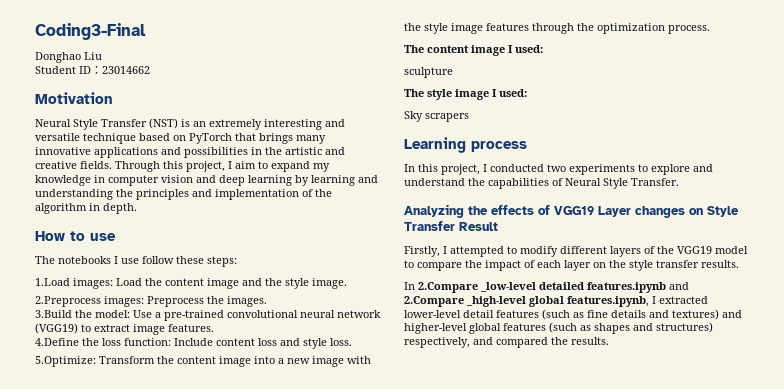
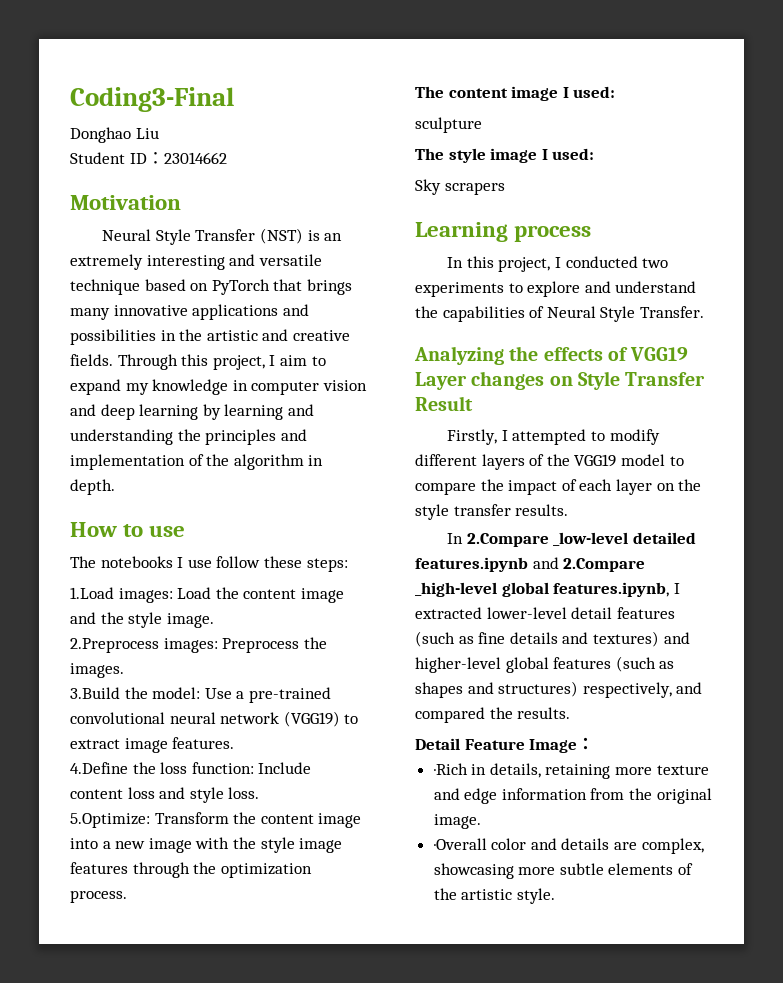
+ Detail Feature Image：
+ ·Rich in details, retaining more texture and edge information from the original image.
+ ·Overall color and details are complex, showcasing more subtle elements of the artistic style.

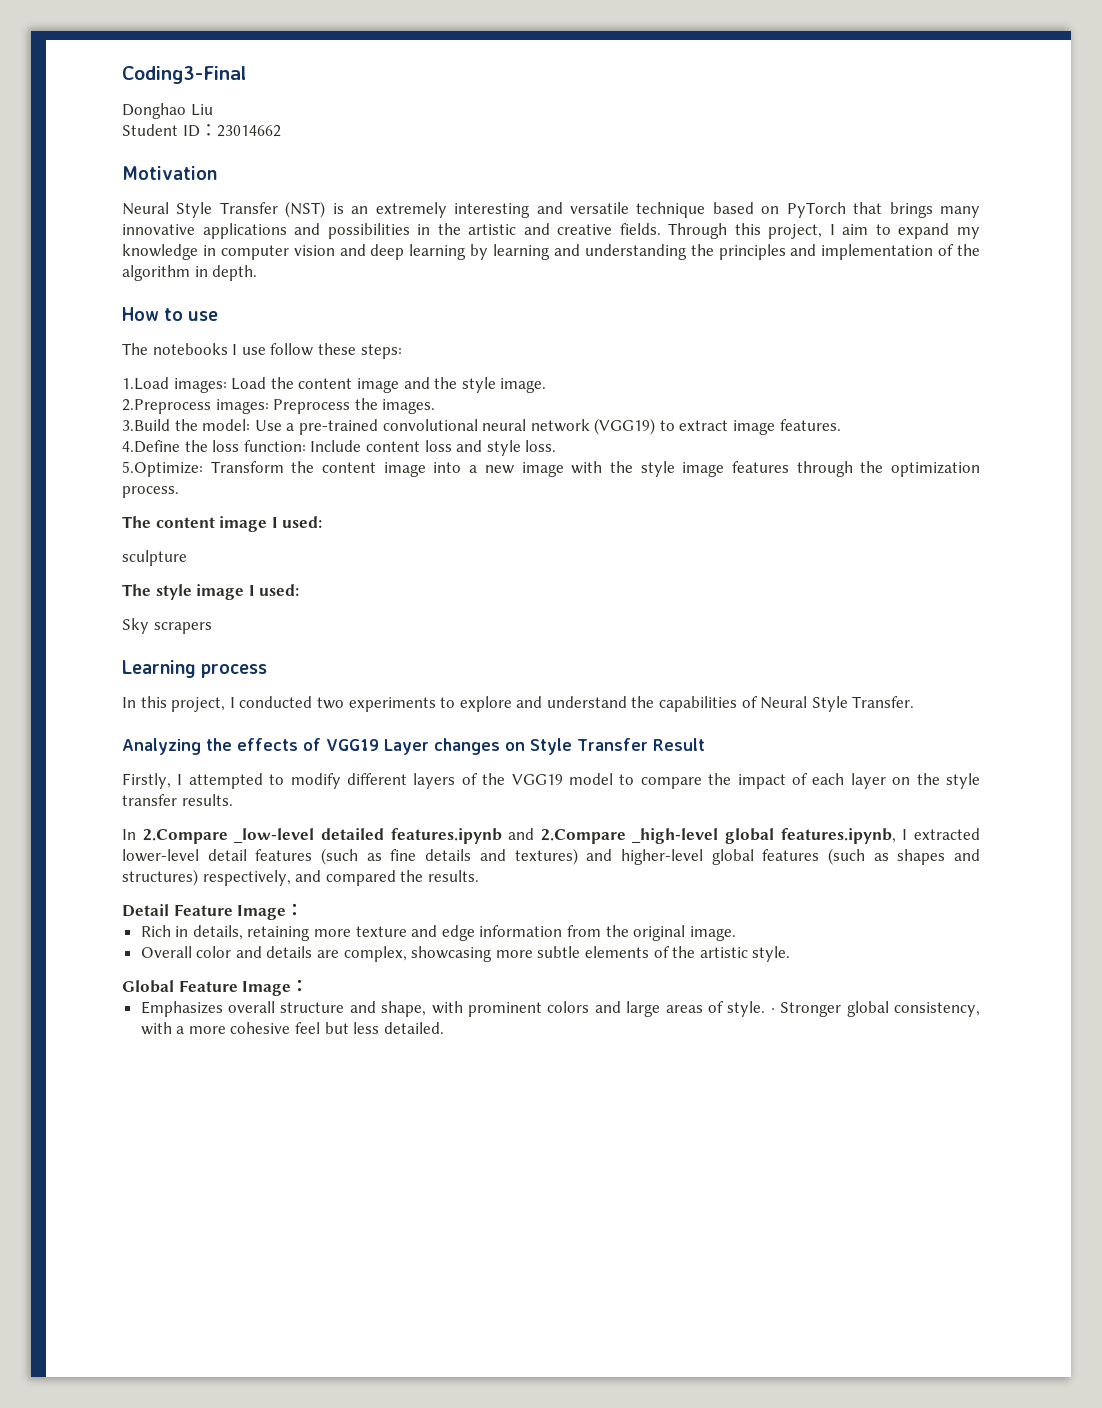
- ·Rich in details, retaining more texture and edge information from the original image.
+ Rich in details, retaining more texture and edge information from the original image.
- ·Overall color and details are complex, showcasing more subtle elements of the artistic style.
+ Overall color and details are complex, showcasing more subtle elements of the artistic style.
+ Global Feature Image：
+ Emphasizes overall structure and shape, with prominent colors and large areas of style. · Stronger global consistency, with a more cohesive feel but less detailed.

